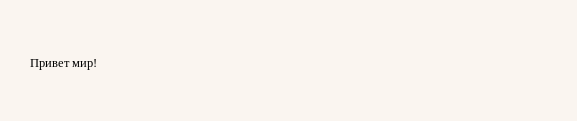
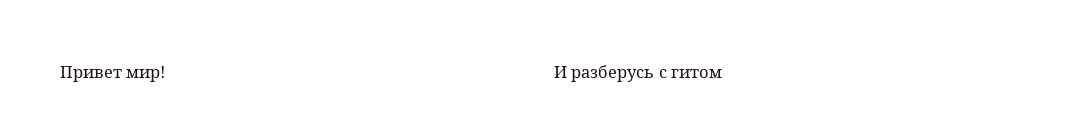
+ И разберусь с гитом

